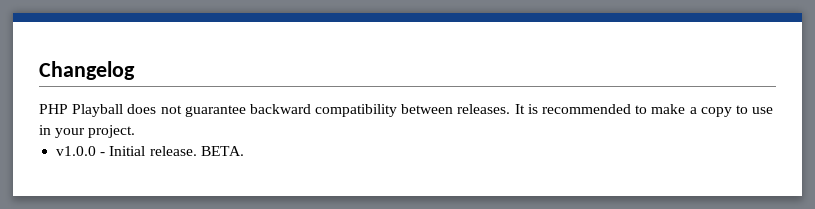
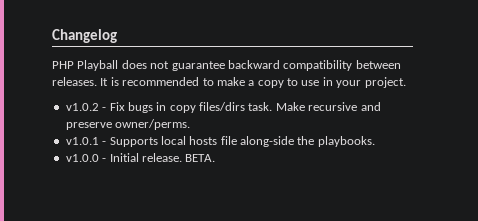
+ v1.0.2 - Fix bugs in copy files/dirs task. Make recursive and preserve owner/perms.
+ v1.0.1 - Supports local hosts file along-side the playbooks.

